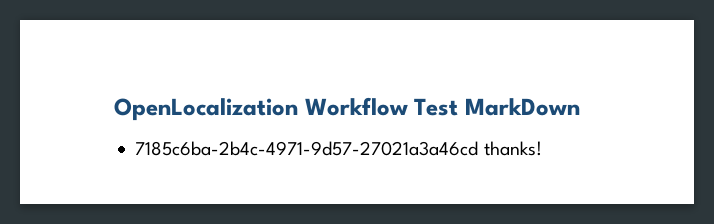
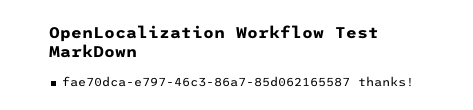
- 7185c6ba-2b4c-4971-9d57-27021a3a46cd thanks!
+ fae70dca-e797-46c3-86a7-85d062165587 thanks!

